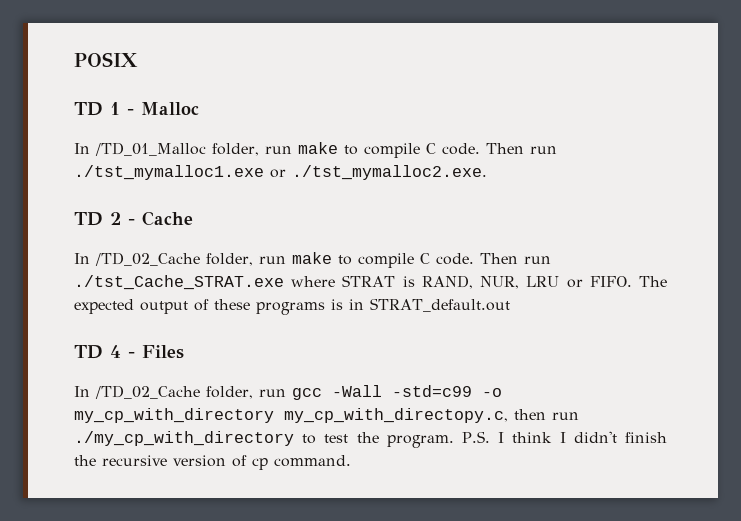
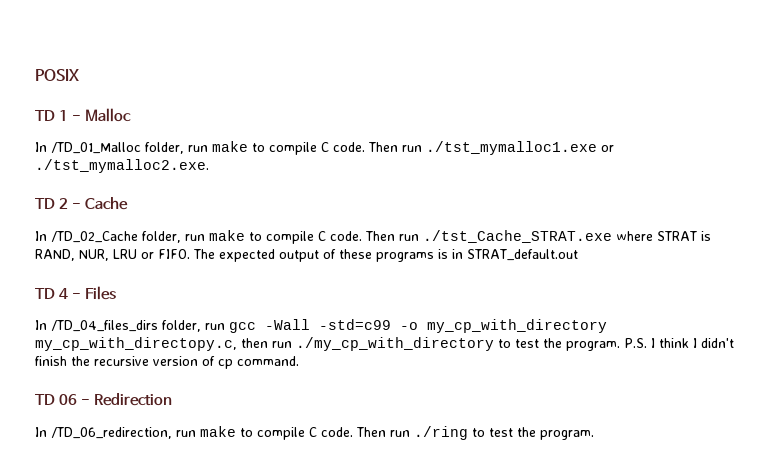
- In /TD_02_Cache folder, run gcc -Wall -std=c99 -o my_cp_with_directory my_cp_with_directopy.c, then run ./my_cp_with_directory to test the program.
+ In /TD_04_files_dirs folder, run gcc -Wall -std=c99 -o my_cp_with_directory my_cp_with_directopy.c, then run ./my_cp_with_directory to test the program.
+ TD 06 - Redirection
+ In /TD_06_redirection, run make to compile C code. Then run ./ring to test the program.

